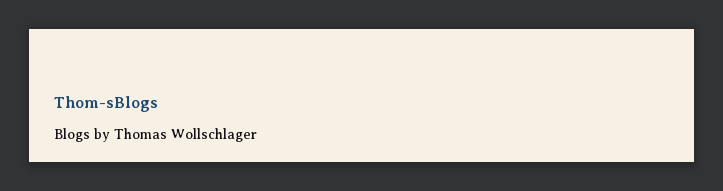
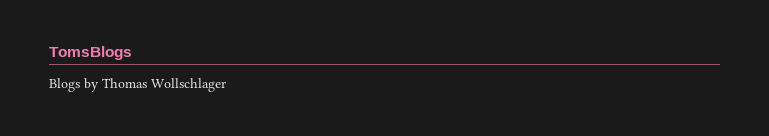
- Thom-sBlogs
+ TomsBlogs

